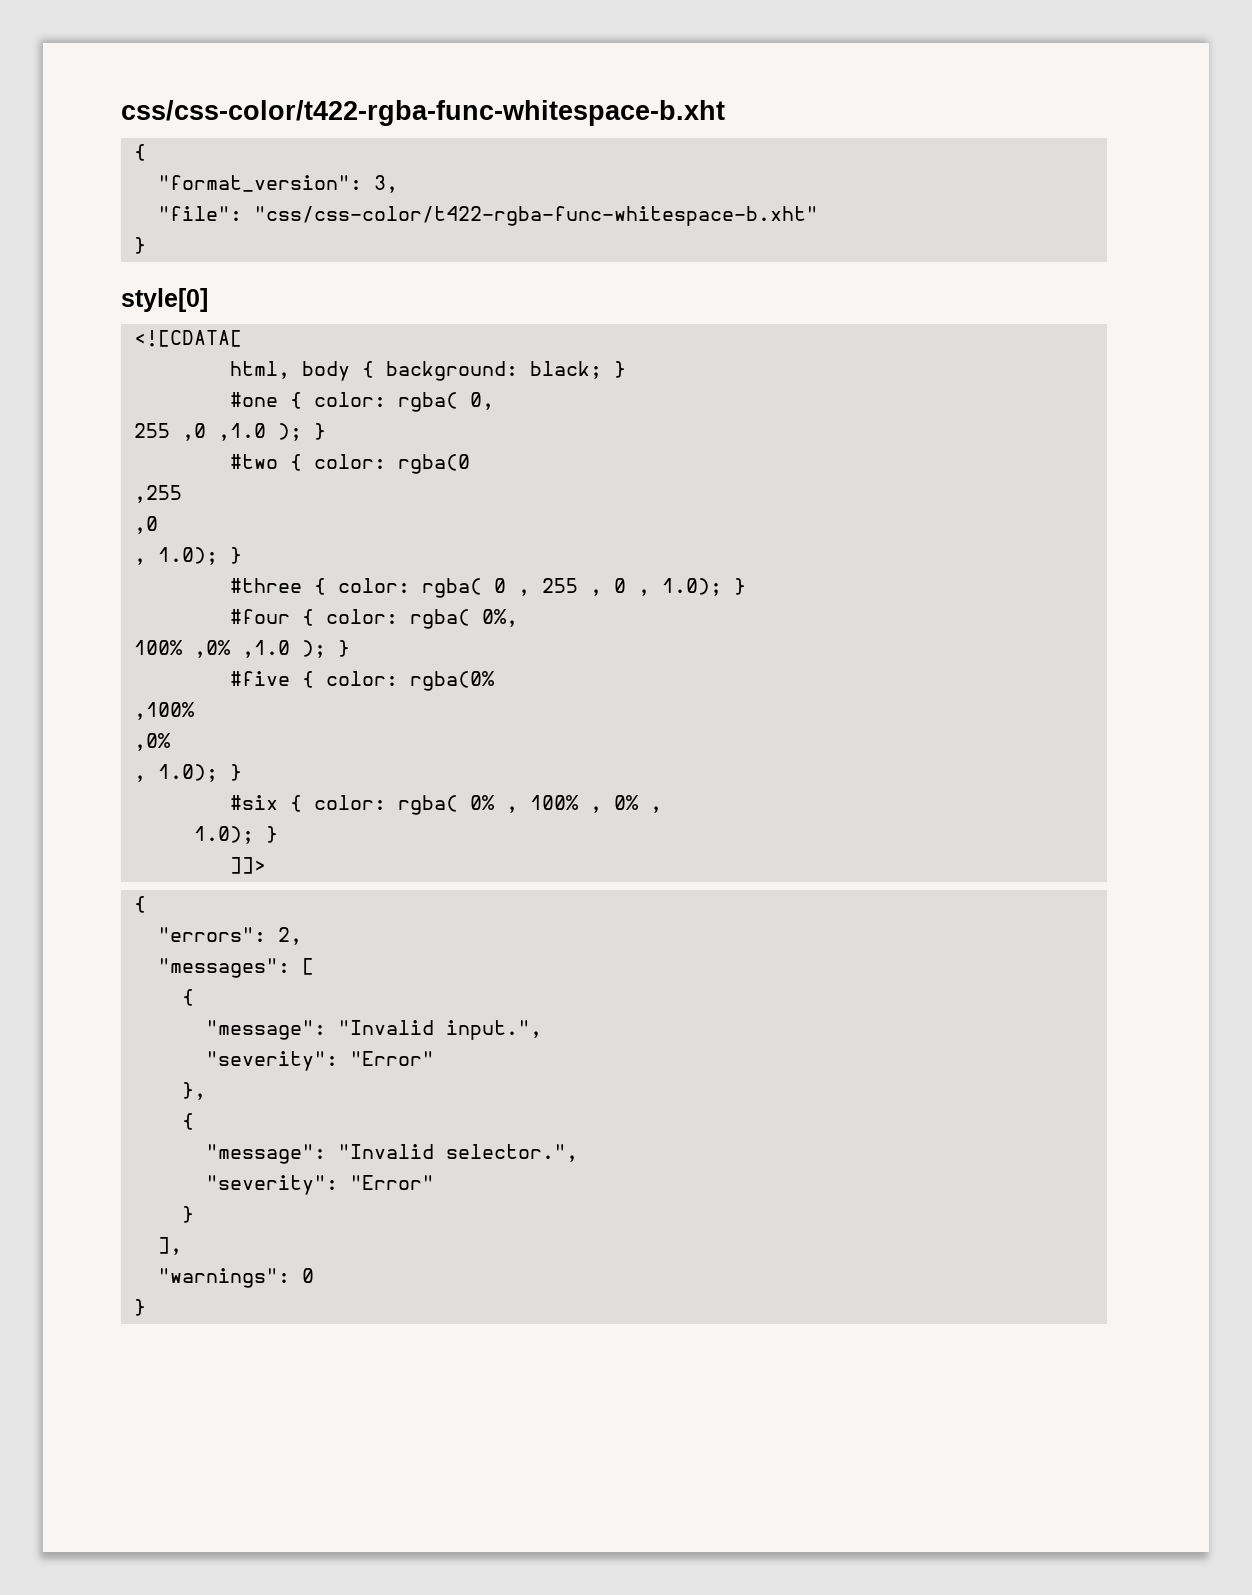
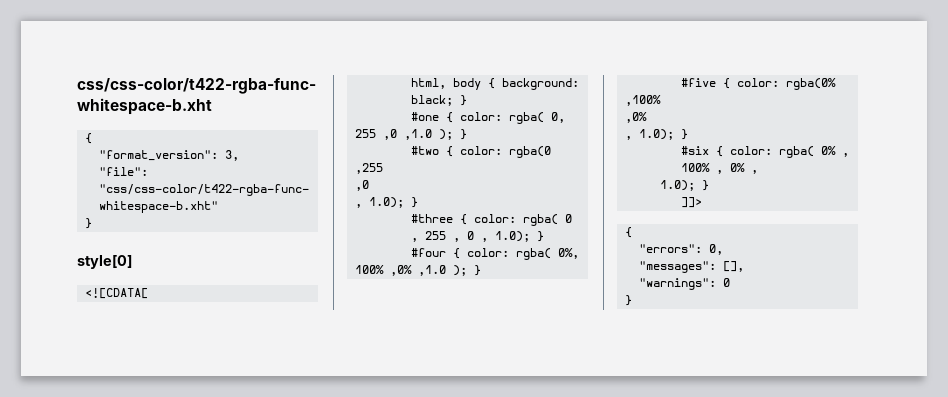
- "errors": 2,
+ "errors": 0,
- "messages": [
- {
- "message": "Invalid input.",
- "severity": "Error"
- },
- {
- "message": "Invalid selector.",
- "severity": "Error"
- }
- ],
+ "messages": [],

